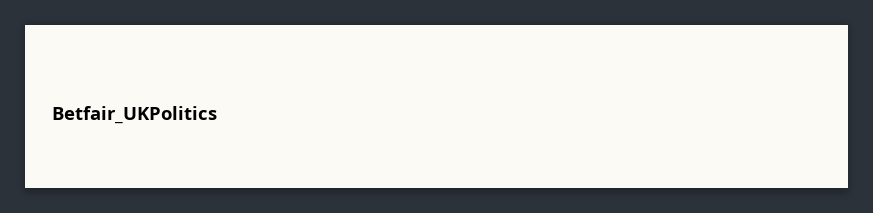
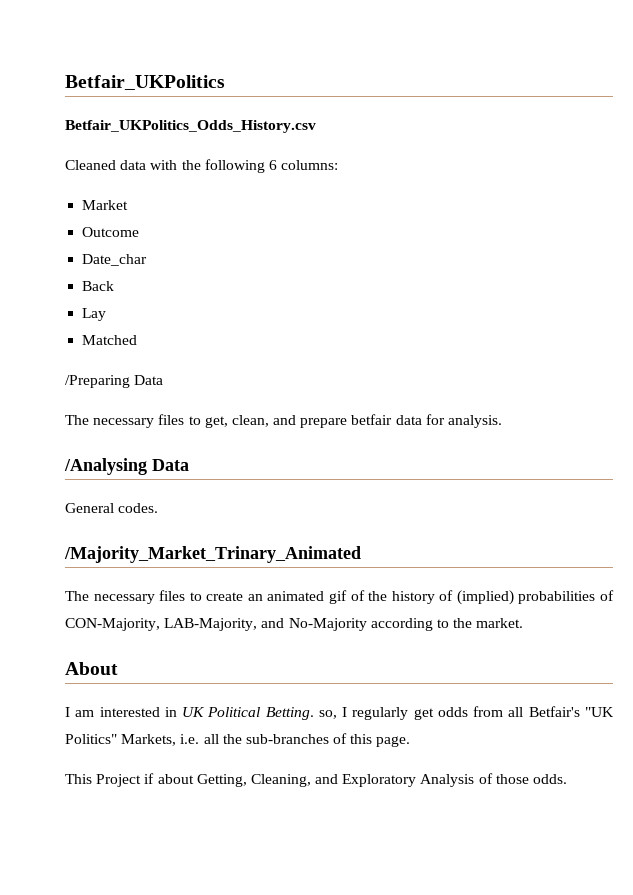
+ Betfair_UKPolitics_Odds_History.csv
+ Cleaned data with the following 6 columns:
+ Market
+ Outcome
+ Date_char
+ Back
+ Lay
+ Matched
+ /Preparing Data
+ The necessary files to get, clean, and prepare betfair data for analysis.
+ /Analysing Data
+ General codes.
+ /Majority_Market_Trinary_Animated
+ The necessary files to create an animated gif of the history of (implied) probabilities of CON-Majority, LAB-Majority, and No-Majority according to the market.
+ About
+ I am interested in UK Political Betting. so, I regularly get odds from all Betfair's "UK Politics" Markets, i.e. all the sub-branches of this page.
+ This Project if about Getting, Cleaning, and Exploratory Analysis of those odds.

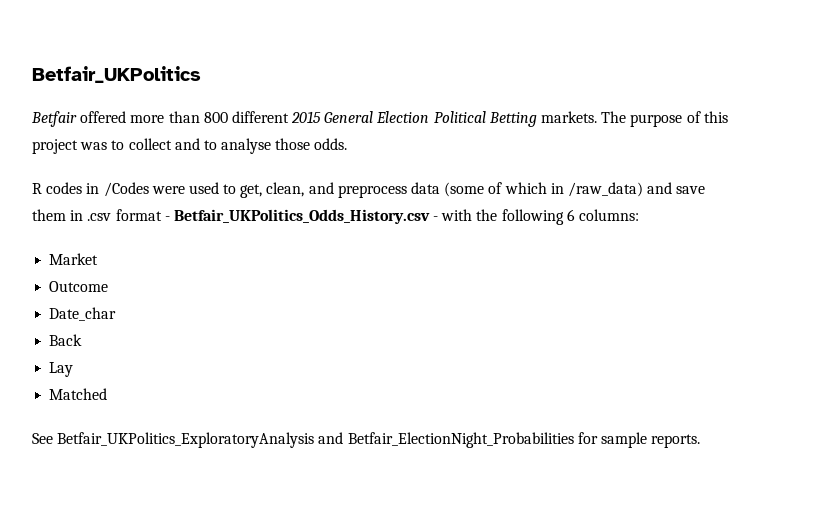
- Betfair_UKPolitics_Odds_History.csv
- Cleaned data with the following 6 columns:
+ Betfair offered more than 800 different 2015 General Election Political Betting markets. The purpose of this project was to collect and to analyse those odds.
+ R codes in /Codes were used to get, clean, and preprocess data (some of which in /raw_data) and save them in .csv format - Betfair_UKPolitics_Odds_History.csv - with the following 6 columns:
- /Preparing Data
- The necessary files to get, clean, and prepare betfair data for analysis.
- /Analysing Data
- General codes.
- /Majority_Market_Trinary_Animated
- The necessary files to create an animated gif of the history of (implied) probabilities of CON-Majority, LAB-Majority, and No-Majority according to the market.
- About
- I am interested in UK Political Betting. so, I regularly get odds from all Betfair's "UK Politics" Markets, i.e. all the sub-branches of this page.
- This Project if about Getting, Cleaning, and Exploratory Analysis of those odds.
+ See Betfair_UKPolitics_ExploratoryAnalysis and Betfair_ElectionNight_Probabilities for sample reports.

